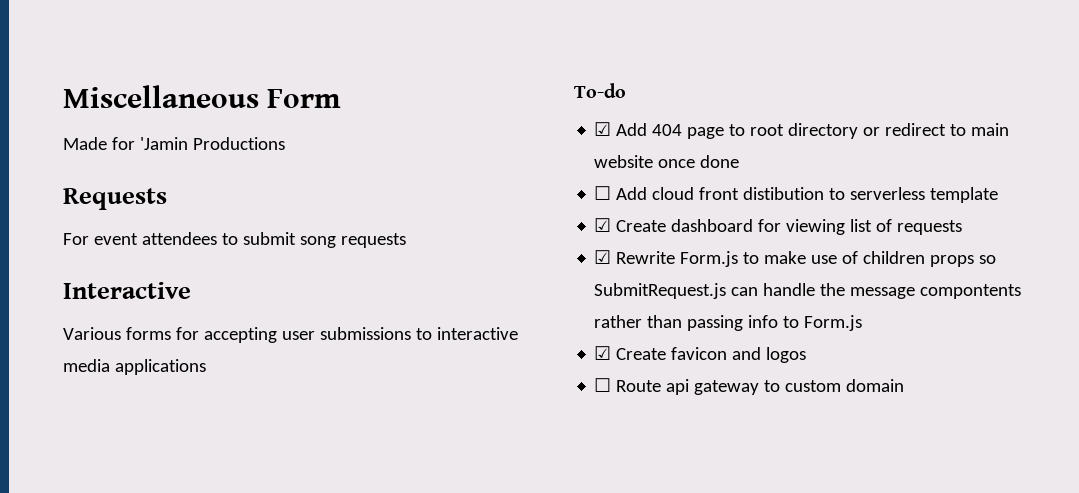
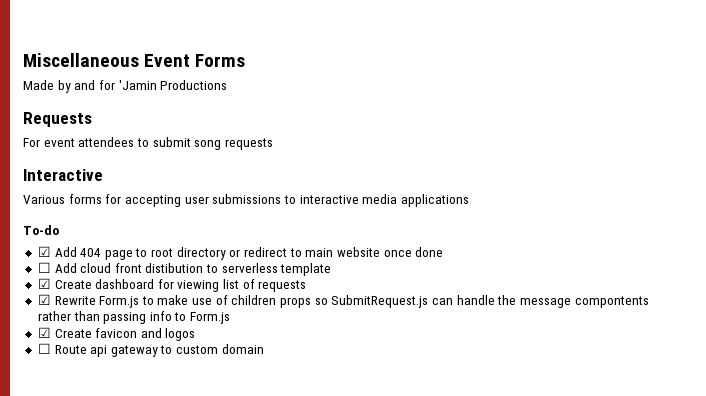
- Miscellaneous Form
+ Miscellaneous Event Forms
- Made for 'Jamin Productions
+ Made by and for 'Jamin Productions

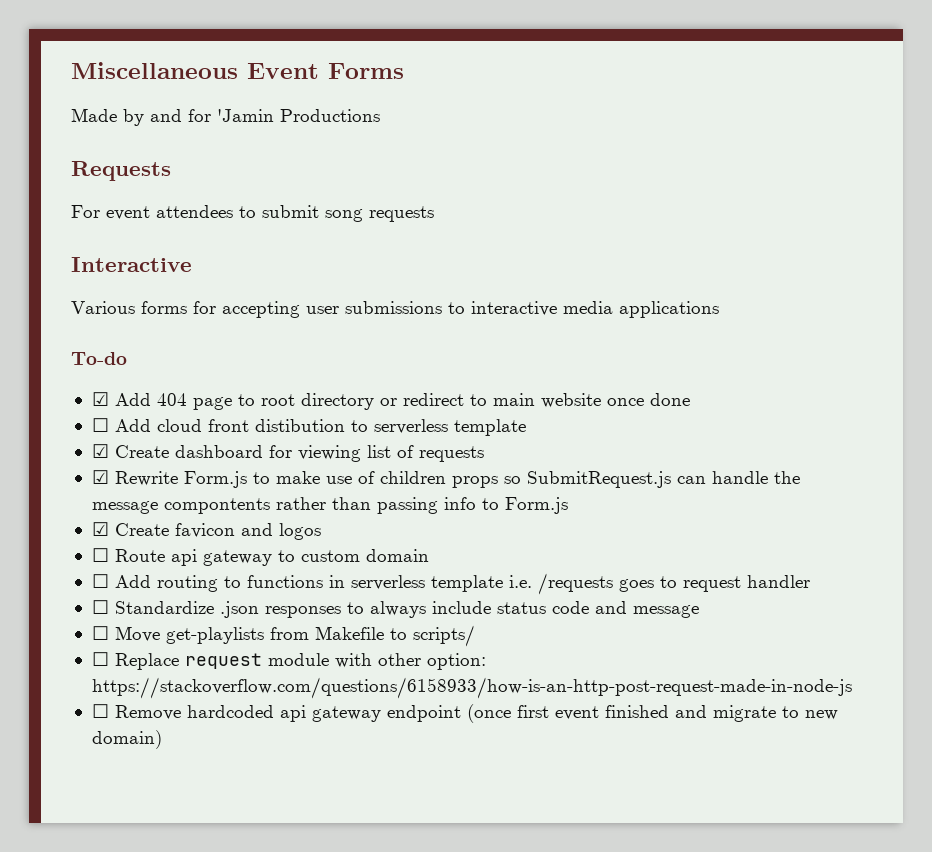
+ ☐ Add routing to functions in serverless template i.e. /requests goes to request handler
+ ☐ Standardize .json responses to always include status code and message
+ ☐ Move get-playlists from Makefile to scripts/
+ ☐ Replace request module with other option: https://stackoverflow.com/questions/6158933/how-is-an-http-post-request-made-in-node-js
+ ☐ Remove hardcoded api gateway endpoint (once first event finished and migrate to new domain)

